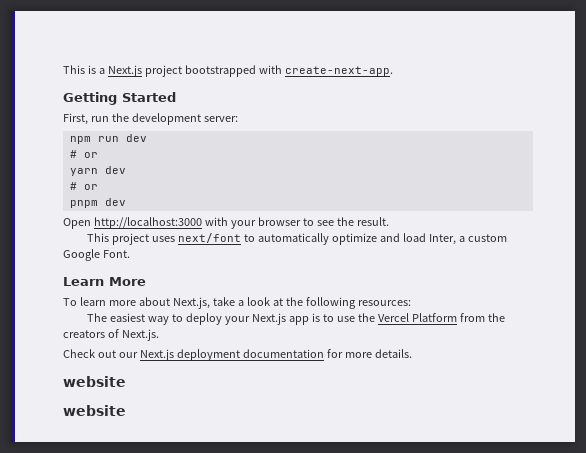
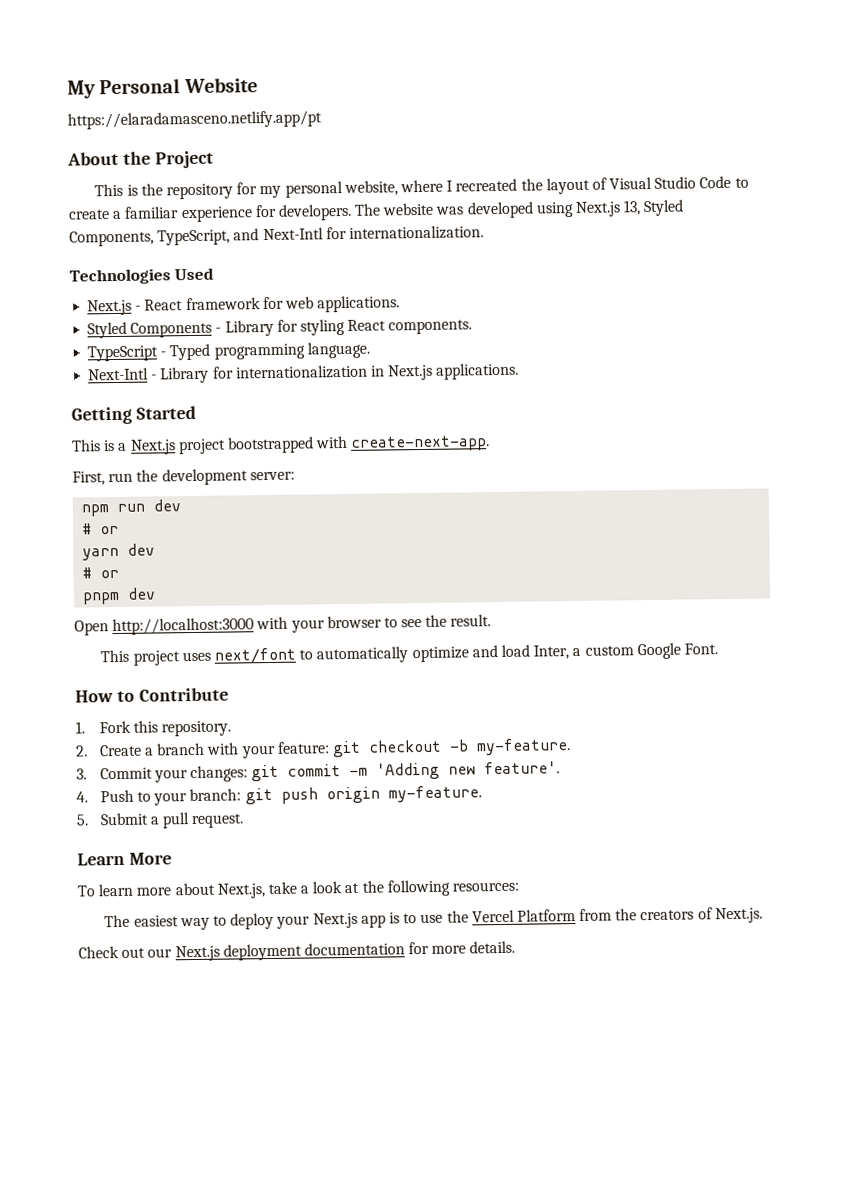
+ My Personal Website
+ https://elaradamasceno.netlify.app/pt
+ About the Project
+ This is the repository for my personal website, where I recreated the layout of Visual Studio Code to create a familiar experience for developers. The website was developed using Next.js 13, Styled Components, TypeScript, and Next-Intl for internationalization.
+ Technologies Used
+ Next.js - React framework for web applications.
+ Styled Components - Library for styling React components.
+ TypeScript - Typed programming language.
+ Next-Intl - Library for internationalization in Next.js applications.
+ Getting Started
- Getting Started
+ How to Contribute
+ 1. Fork this repository.
+ 2. Create a branch with your feature: git checkout -b my-feature.
+ 3. Commit your changes: git commit -m 'Adding new feature'.
+ 4. Push to your branch: git push origin my-feature.
+ 5. Submit a pull request.
  Check out our Next.js deployment documentation for more details.
- website
- website

